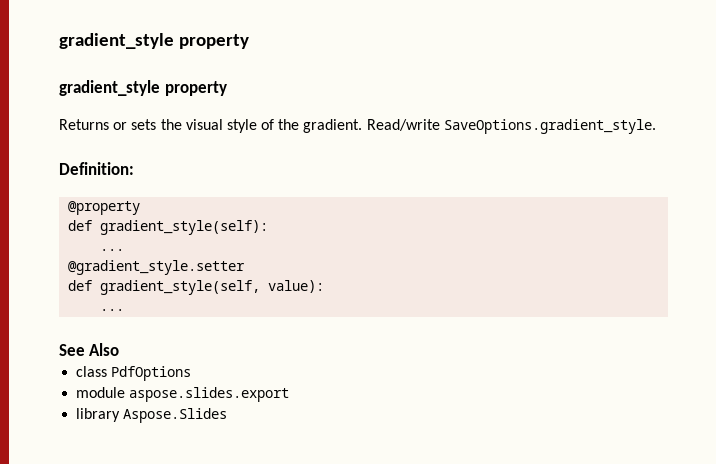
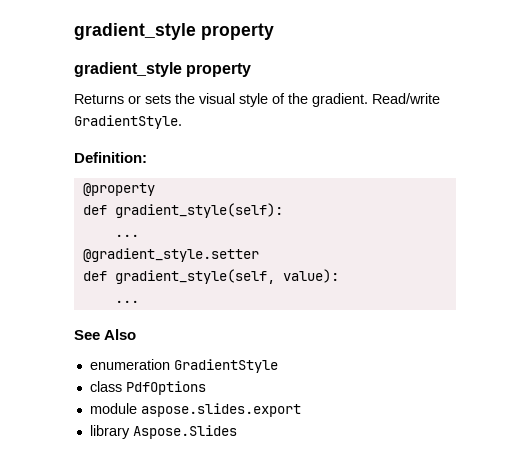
- Read/write SaveOptions.gradient_style.
+ Read/write GradientStyle.
+ enumeration GradientStyle

